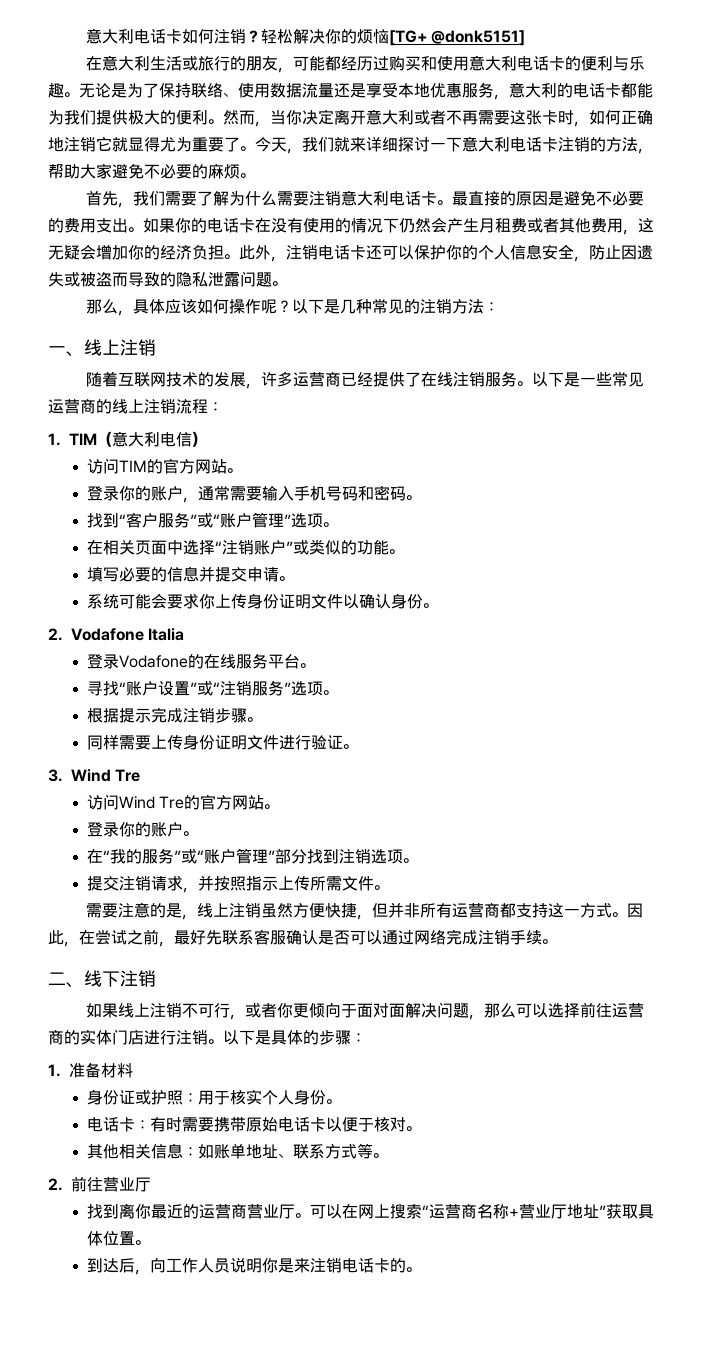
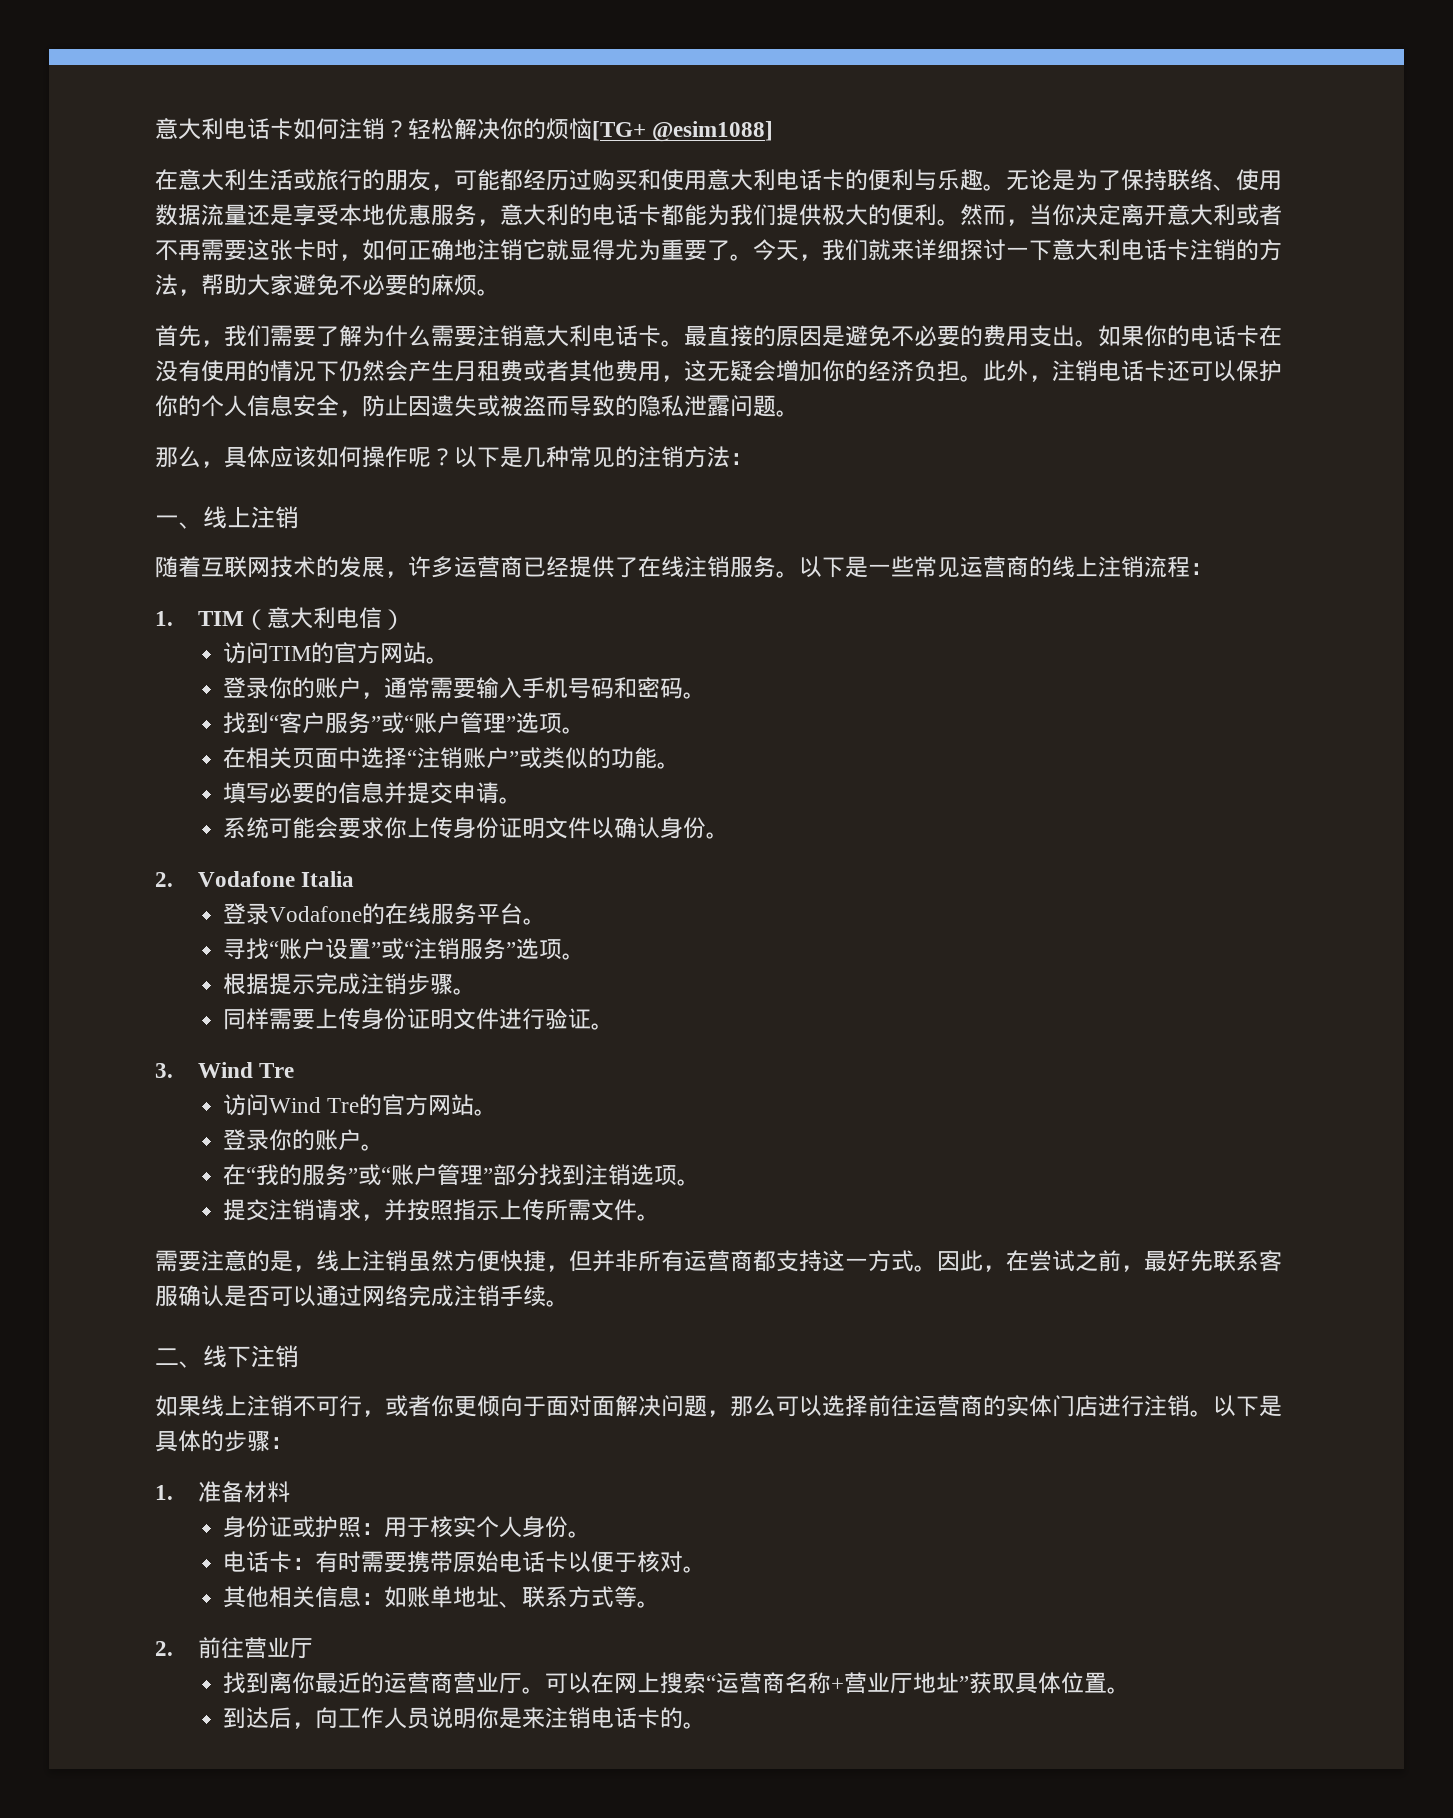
- 轻松解决你的烦恼[TG+ @donk5151]
+ 轻松解决你的烦恼[TG+ @esim1088]

